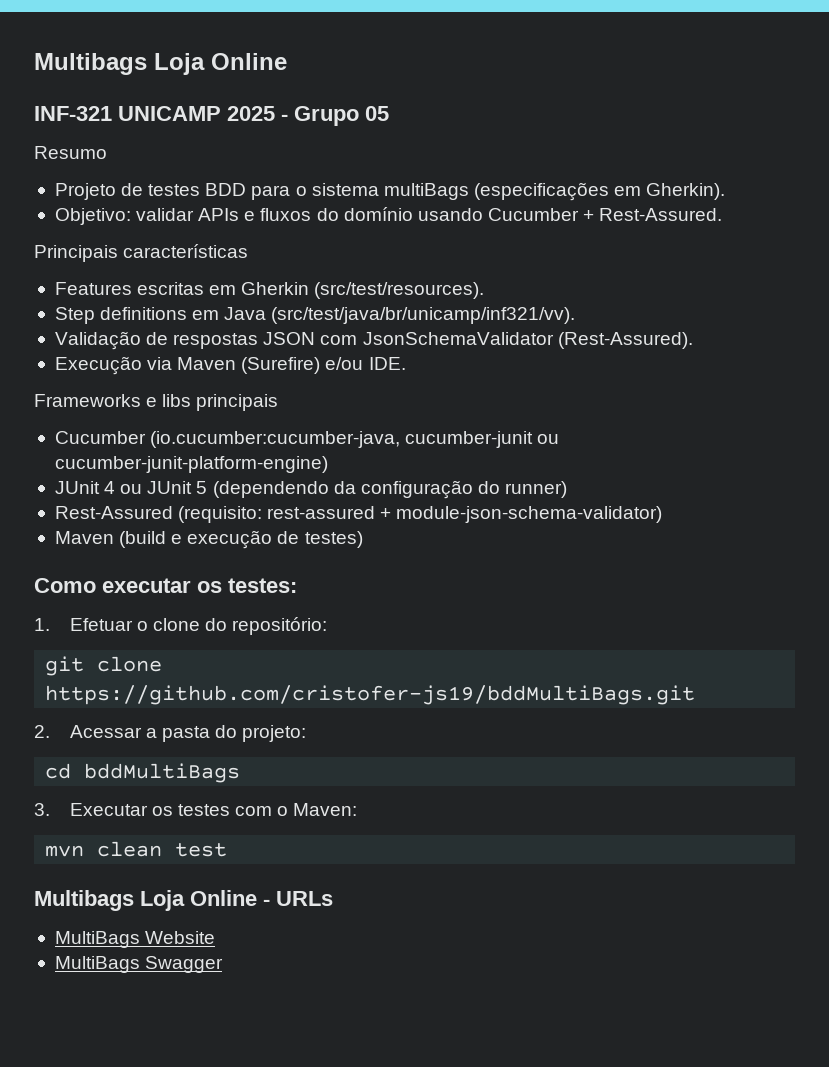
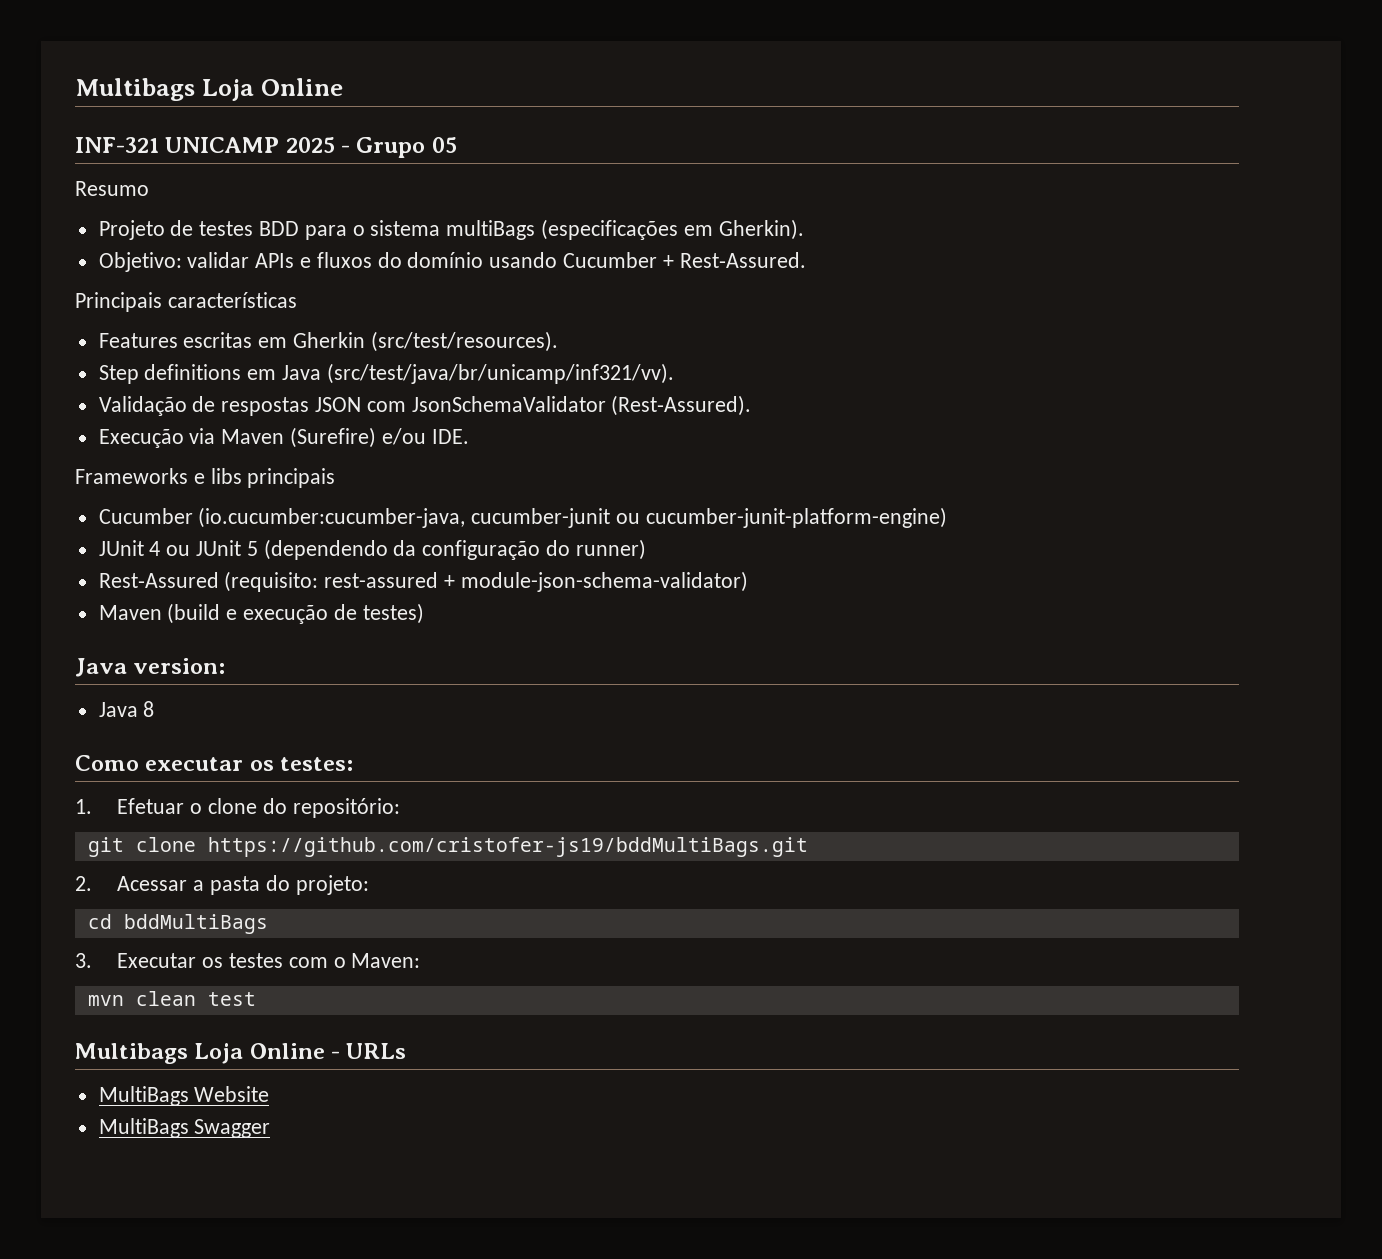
+ Java version:
+ Java 8

